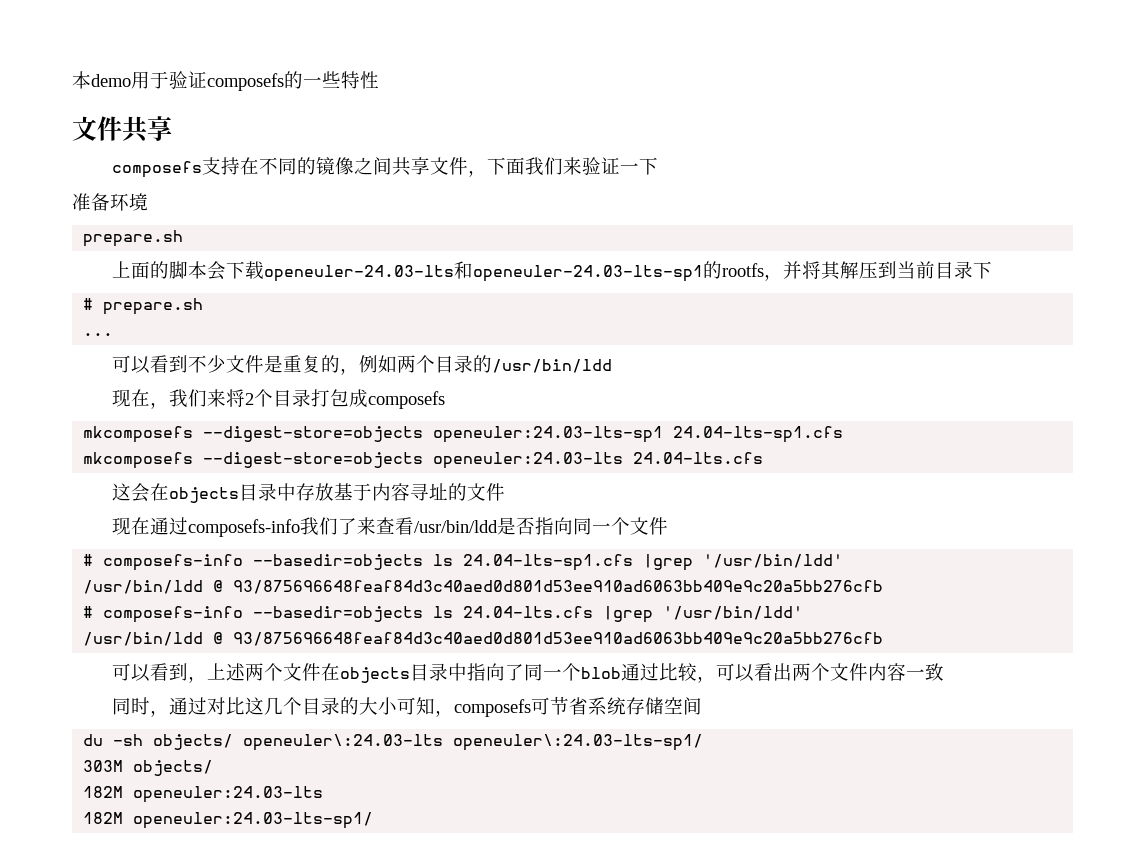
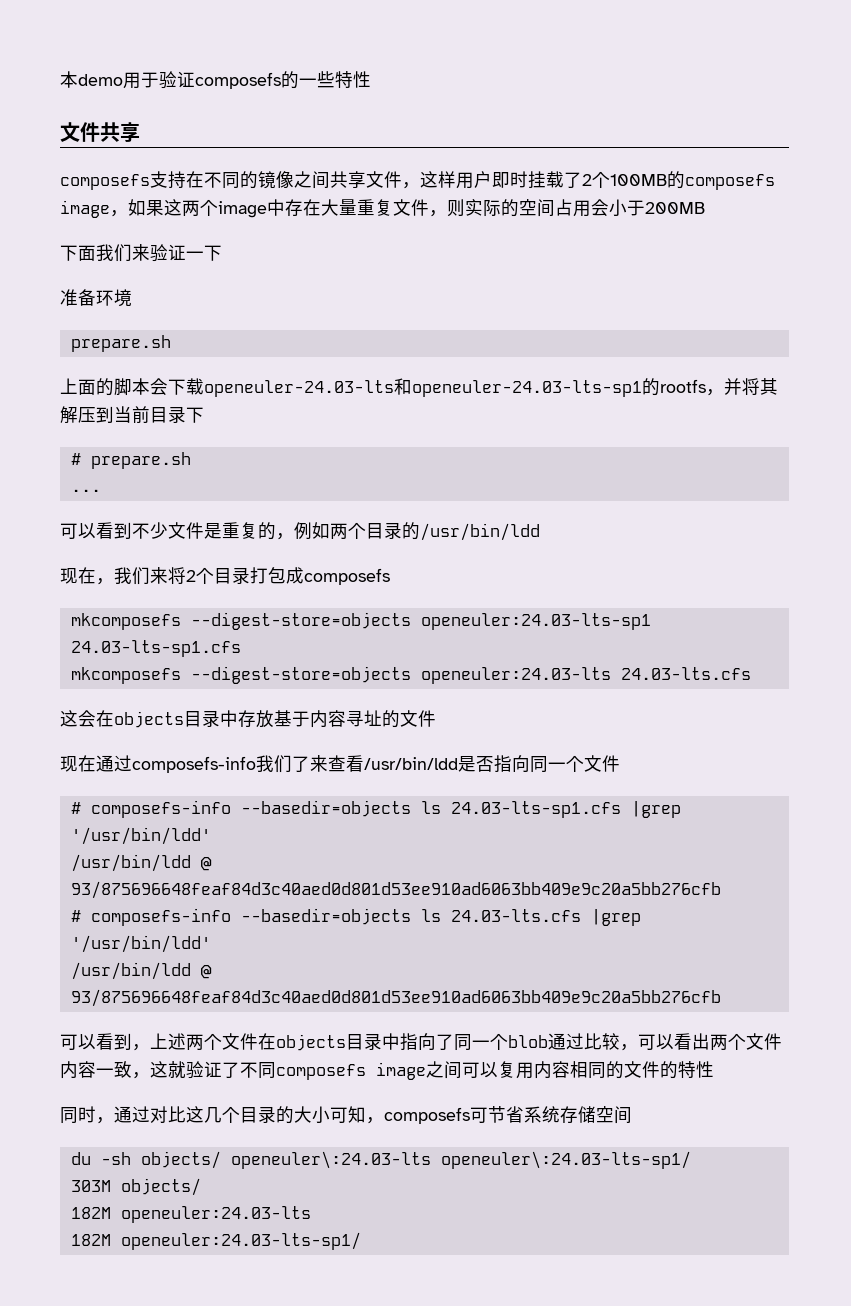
- composefs支持在不同的镜像之间共享文件，下面我们来验证一下
+ composefs支持在不同的镜像之间共享文件，这样用户即时挂载了2个100MB的composefs image，如果这两个image中存在大量重复文件，则实际的空间占用会小于200MB
+ 下面我们来验证一下
- mkcomposefs --digest-store=objects openeuler:24.03-lts-sp1 24.04-lts-sp1.cfs
+ mkcomposefs --digest-store=objects openeuler:24.03-lts-sp1 24.03-lts-sp1.cfs
- mkcomposefs --digest-store=objects openeuler:24.03-lts 24.04-lts.cfs
+ mkcomposefs --digest-store=objects openeuler:24.03-lts 24.03-lts.cfs
- # composefs-info --basedir=objects ls 24.04-lts-sp1.cfs |grep '/usr/bin/ldd'
+ # composefs-info --basedir=objects ls 24.03-lts-sp1.cfs |grep '/usr/bin/ldd'
- # composefs-info --basedir=objects ls 24.04-lts.cfs |grep '/usr/bin/ldd'
+ # composefs-info --basedir=objects ls 24.03-lts.cfs |grep '/usr/bin/ldd'
- 可以看到，上述两个文件在objects目录中指向了同一个blob通过比较，可以看出两个文件内容一致
+ 可以看到，上述两个文件在objects目录中指向了同一个blob通过比较，可以看出两个文件内容一致，这就验证了不同composefs image之间可以复用内容相同的文件的特性

